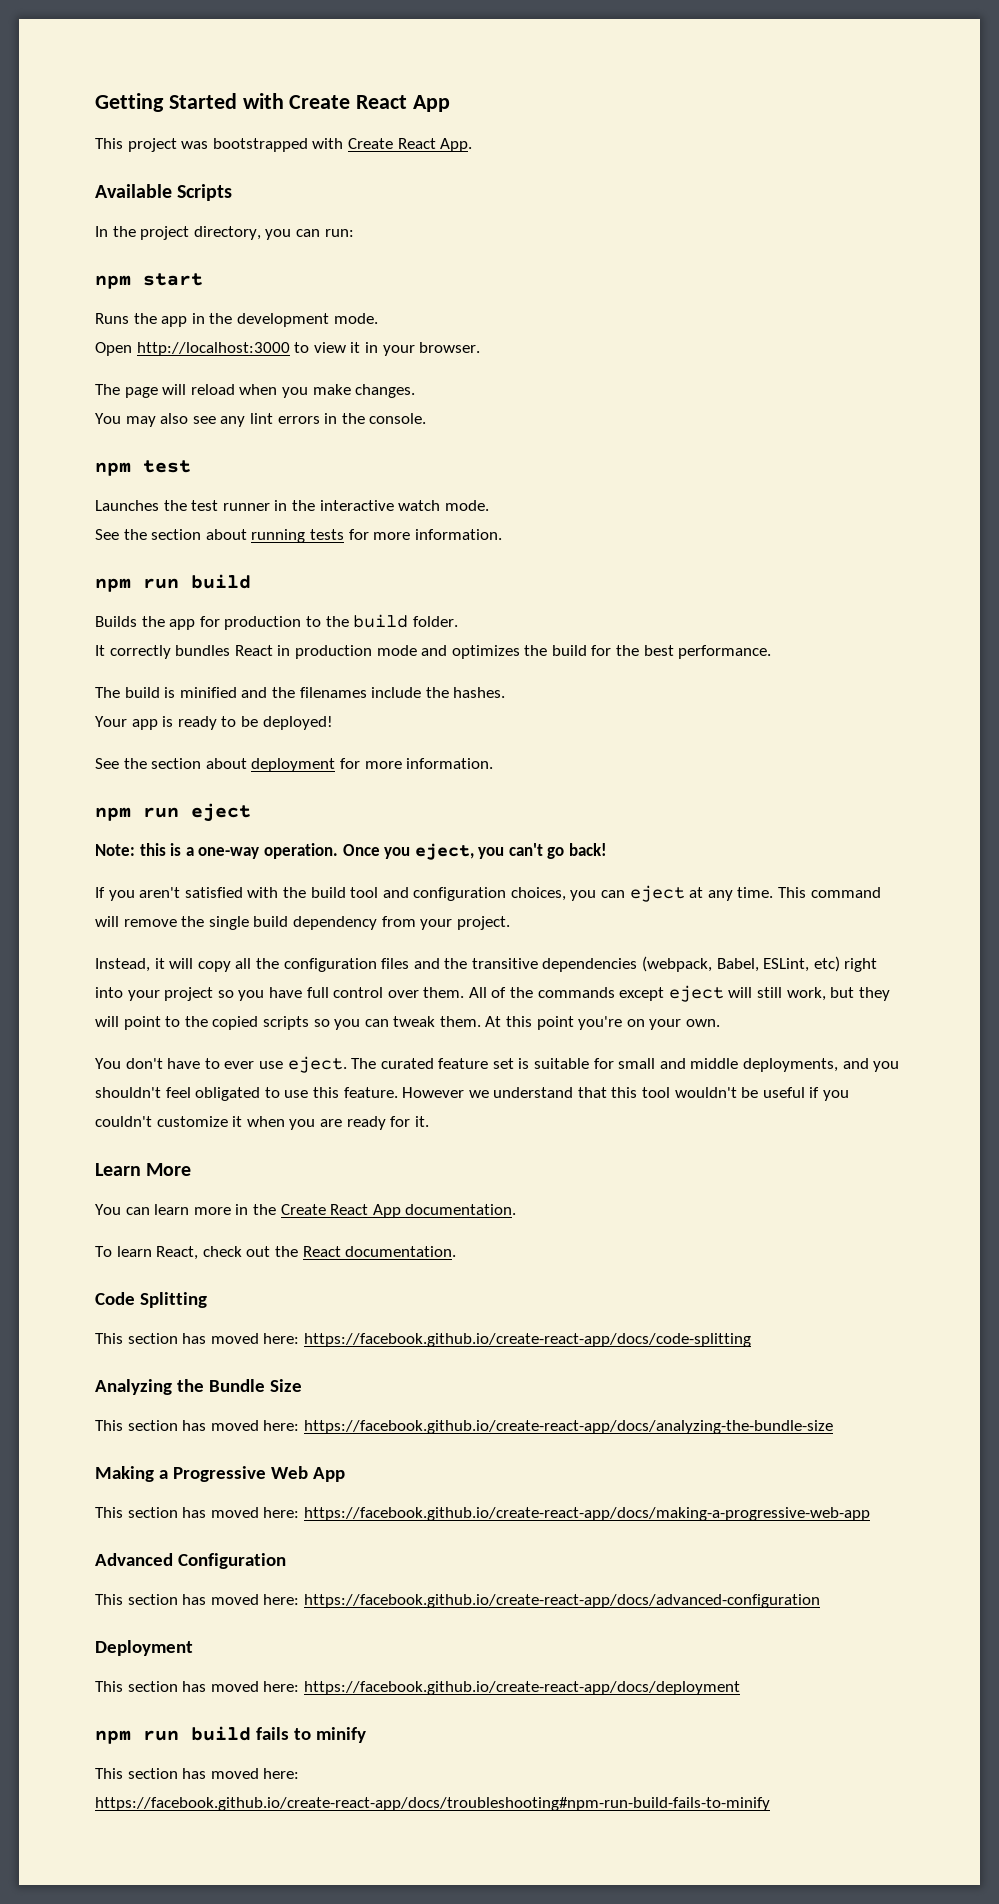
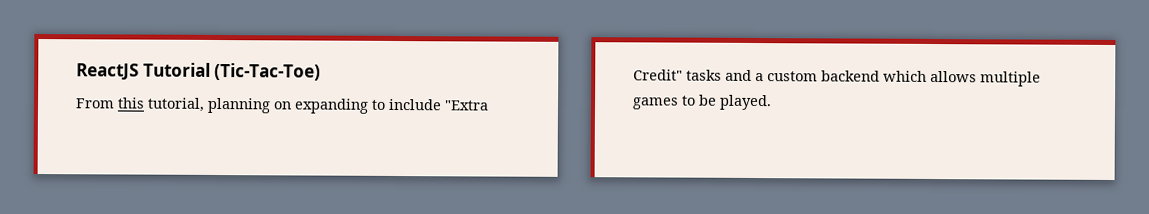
- Getting Started with Create React App
- This project was bootstrapped with Create React App.
- Available Scripts
- In the project directory, you can run:
- npm start
- Runs the app in the development mode.
- Open http://localhost:3000 to view it in your browser.
- The page will reload when you make changes.
- You may also see any lint errors in the console.
- npm test
- Launches the test runner in the interactive watch mode.
- See the section about running tests for more information.
- npm run build
- Builds the app for production to the build folder.
- It correctly bundles React in production mode and optimizes the build for the best performance.
- The build is minified and the filenames include the hashes.
- Your app is ready to be deployed!
- See the section about deployment for more information.
- npm run eject
- Note: this is a one-way operation. Once you eject, you can't go back!
- If you aren't satisfied with the build tool and configuration choices, you can eject at any time. This command will remove the single build dependency from your project.
- Instead, it will copy all the configuration files and the transitive dependencies (webpack, Babel, ESLint, etc) right into your project so you have full control over them. All of the commands except eject will still work, but they will point to the copied scripts so you can tweak them. At this point you're on your own.
- You don't have to ever use eject. The curated feature set is suitable for small and middle deployments, and you shouldn't feel obligated to use this feature. However we understand that this tool wouldn't be useful if you couldn't customize it when you are ready for it.
- Learn More
- You can learn more in the Create React App documentation.
- To learn React, check out the React documentation.
- Code Splitting
- This section has moved here: https://facebook.github.io/create-react-app/docs/code-splitting
- Analyzing the Bundle Size
- This section has moved here: https://facebook.github.io/create-react-app/docs/analyzing-the-bundle-size
- Making a Progressive Web App
- This section has moved here: https://facebook.github.io/create-react-app/docs/making-a-progressive-web-app
- Advanced Configuration
- This section has moved here: https://facebook.github.io/create-react-app/docs/advanced-configuration
- Deployment
- This section has moved here: https://facebook.github.io/create-react-app/docs/deployment
- npm run build fails to minify
- This section has moved here: https://facebook.github.io/create-react-app/docs/troubleshooting#npm-run-build-fails-to-minify
+ ReactJS Tutorial (Tic-Tac-Toe)
+ From this tutorial, planning on expanding to include "Extra Credit" tasks and a custom backend which allows multiple games to be played.

